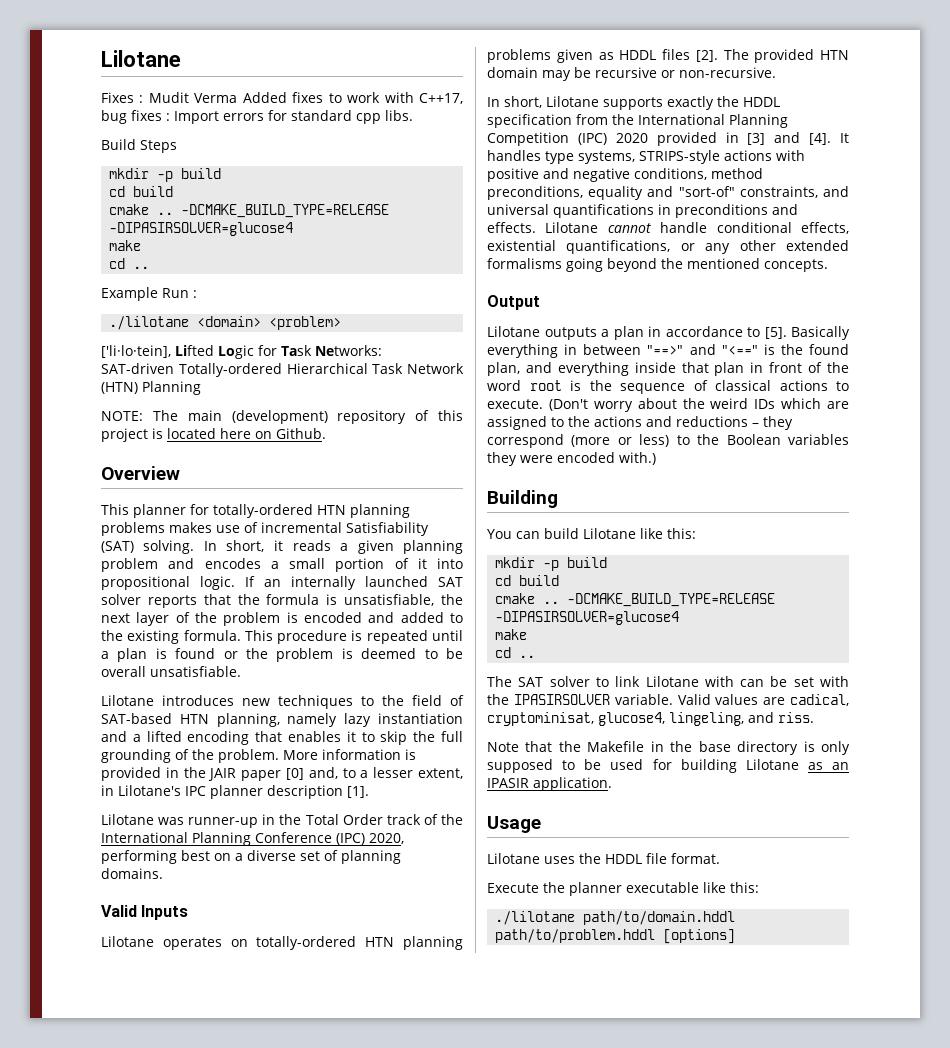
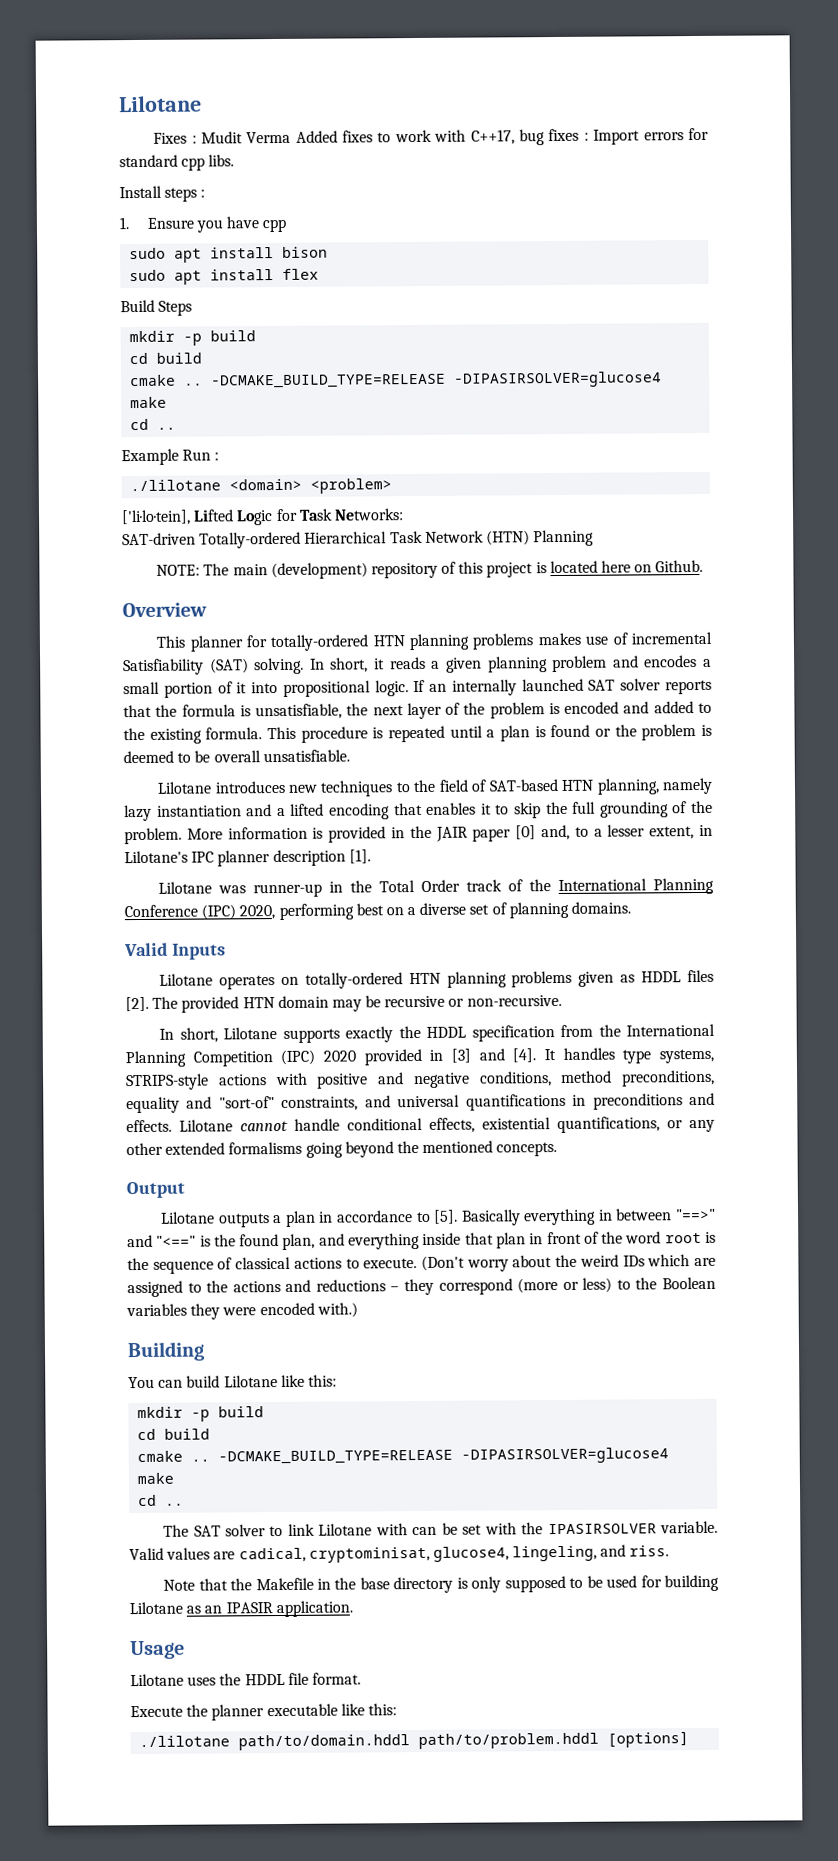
+ Install steps :
+ 1. Ensure you have cpp
+ sudo apt install bison
+ sudo apt install flex

